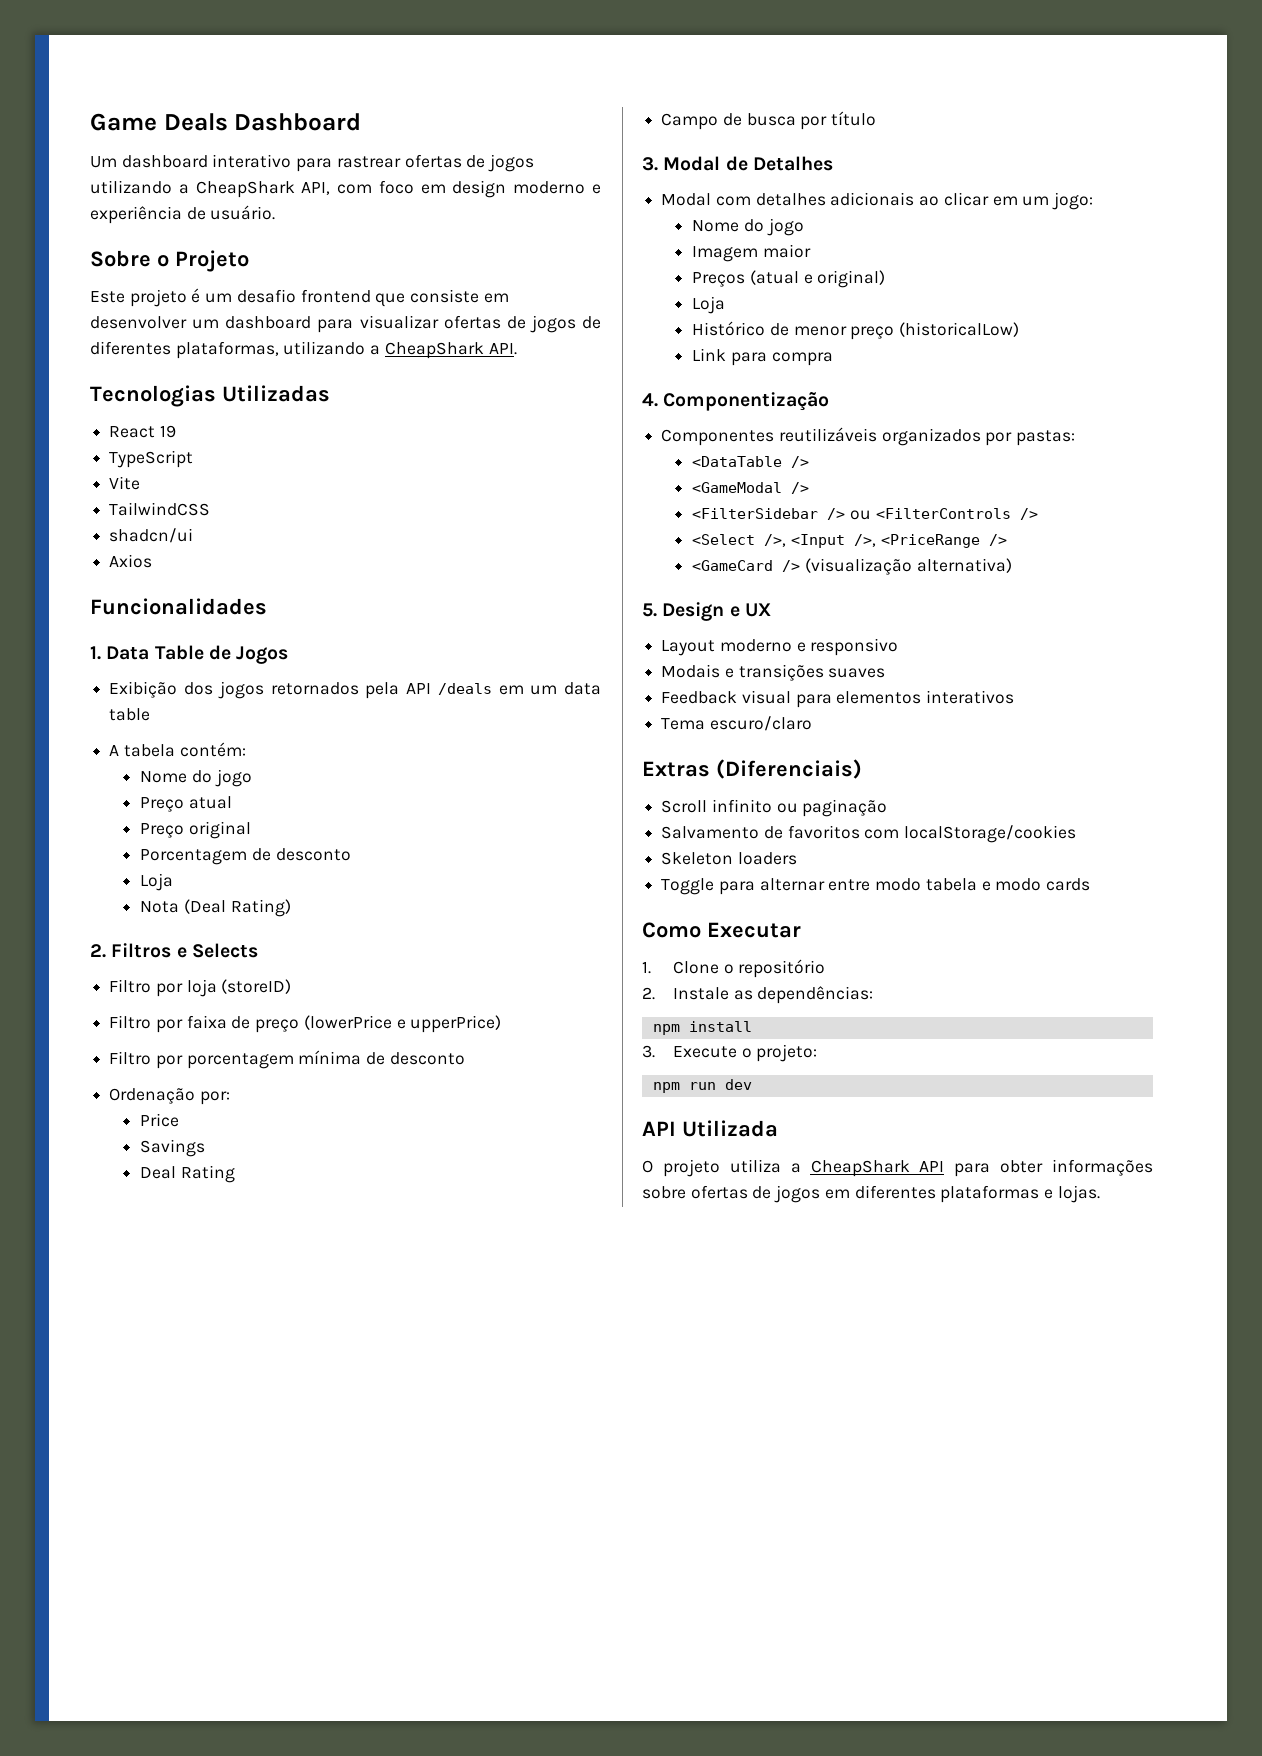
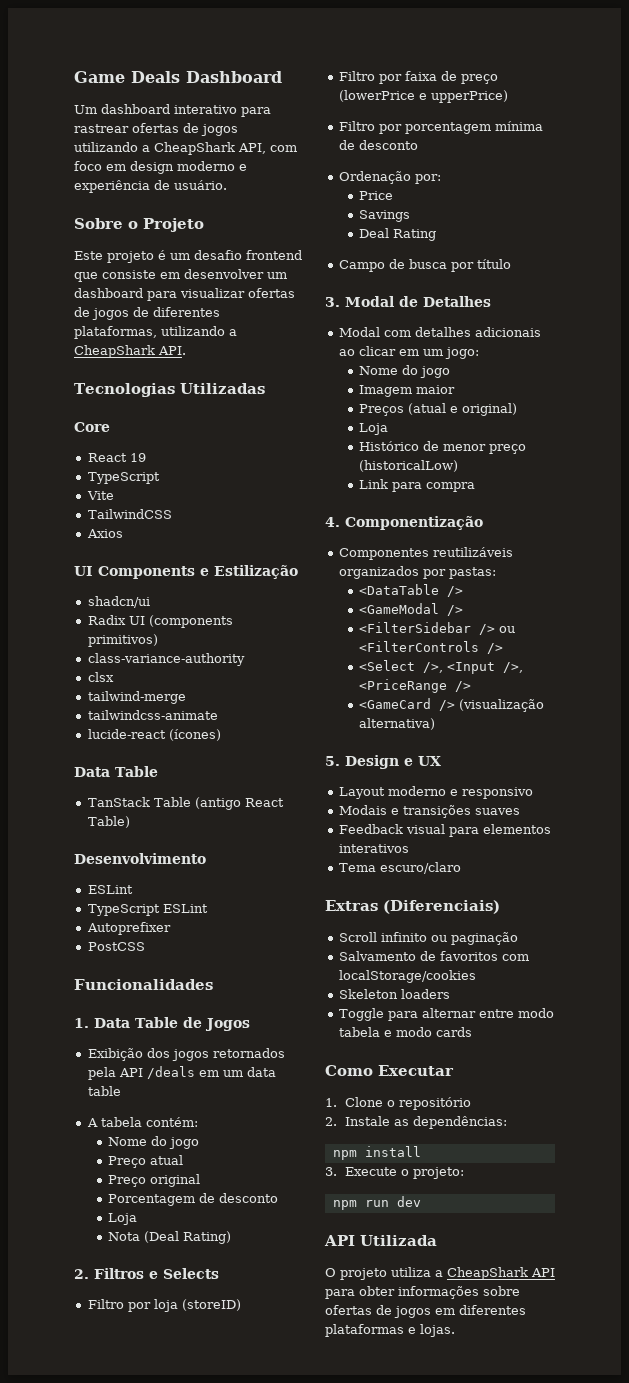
+ Core
+ Axios
+ UI Components e Estilização
  shadcn/ui
- Axios
+ Radix UI (components primitivos)
+ class-variance-authority
+ clsx
+ tailwind-merge
+ tailwindcss-animate
+ lucide-react (ícones)
+ Data Table
+ TanStack Table (antigo React Table)
+ Desenvolvimento
+ ESLint
+ TypeScript ESLint
+ Autoprefixer
+ PostCSS

